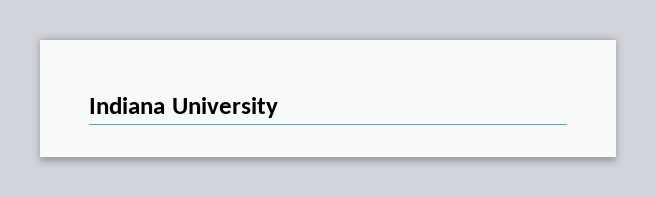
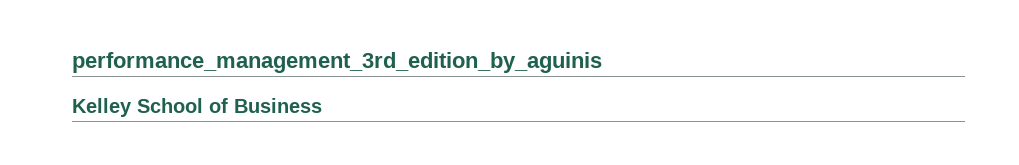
- Indiana University
+ performance_management_3rd_edition_by_aguinis
+ Kelley School of Business

